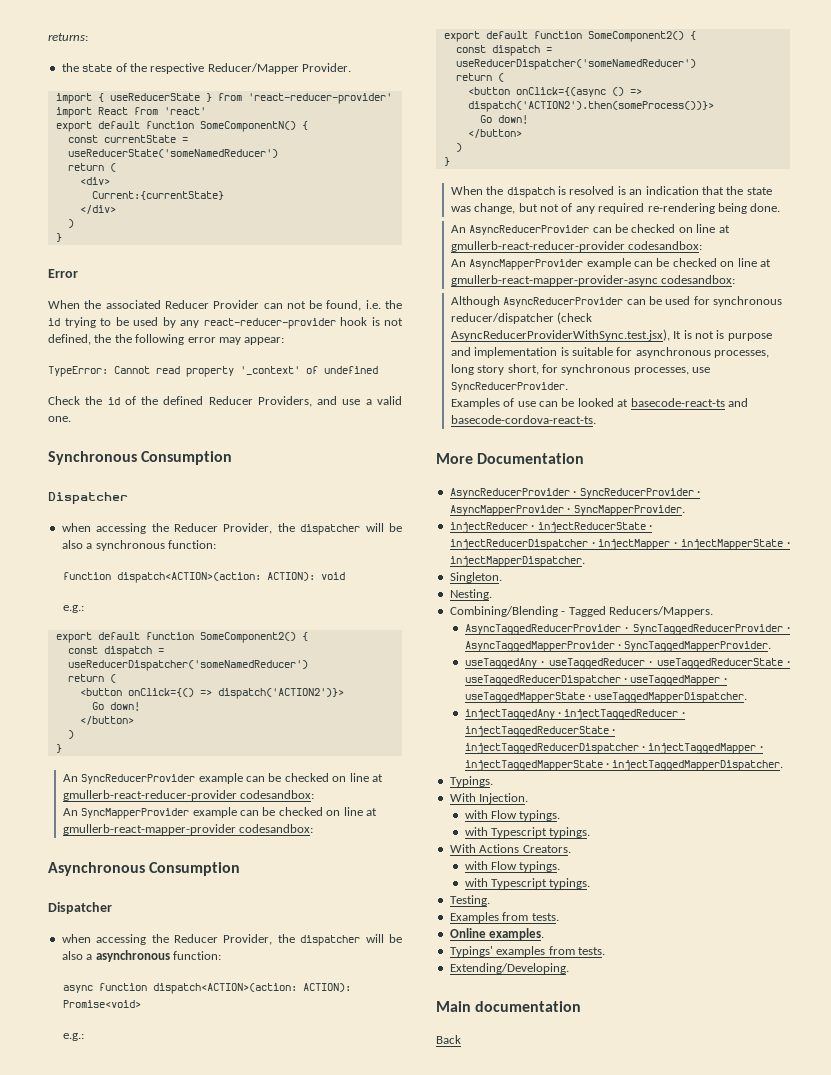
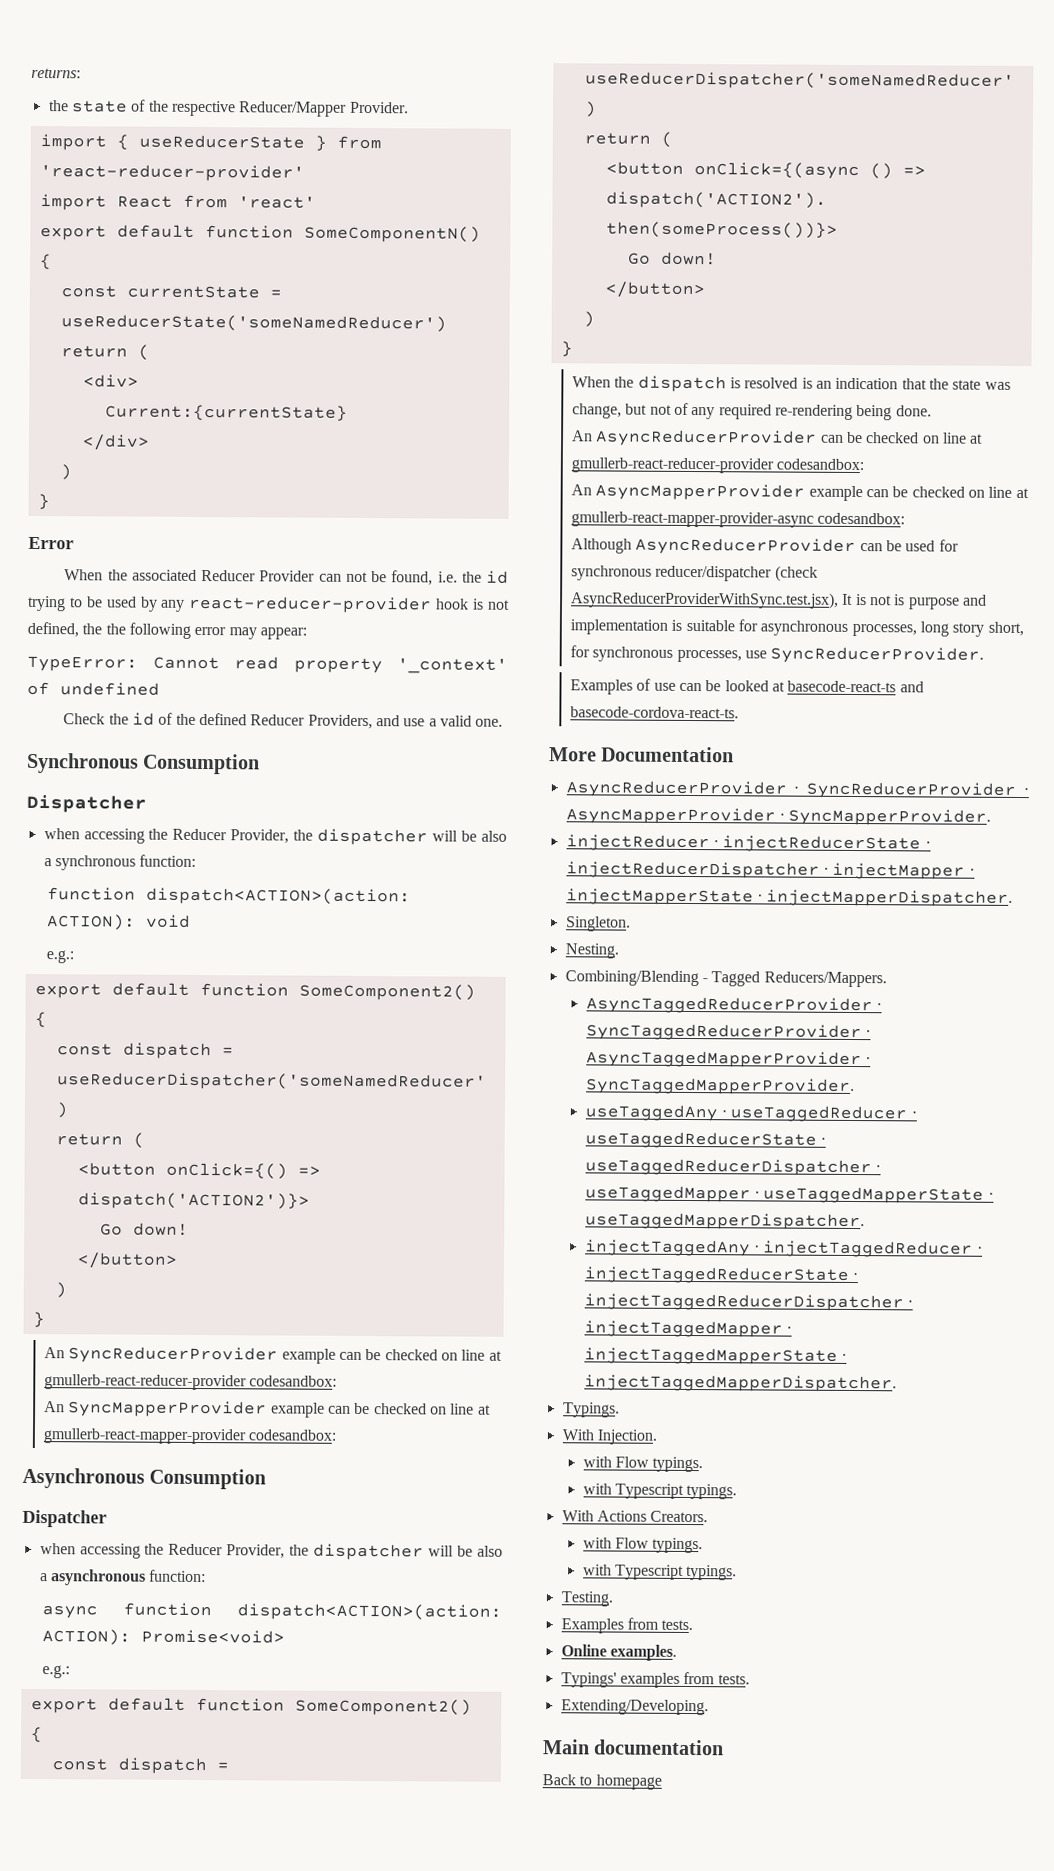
- Back
+ Back to homepage

